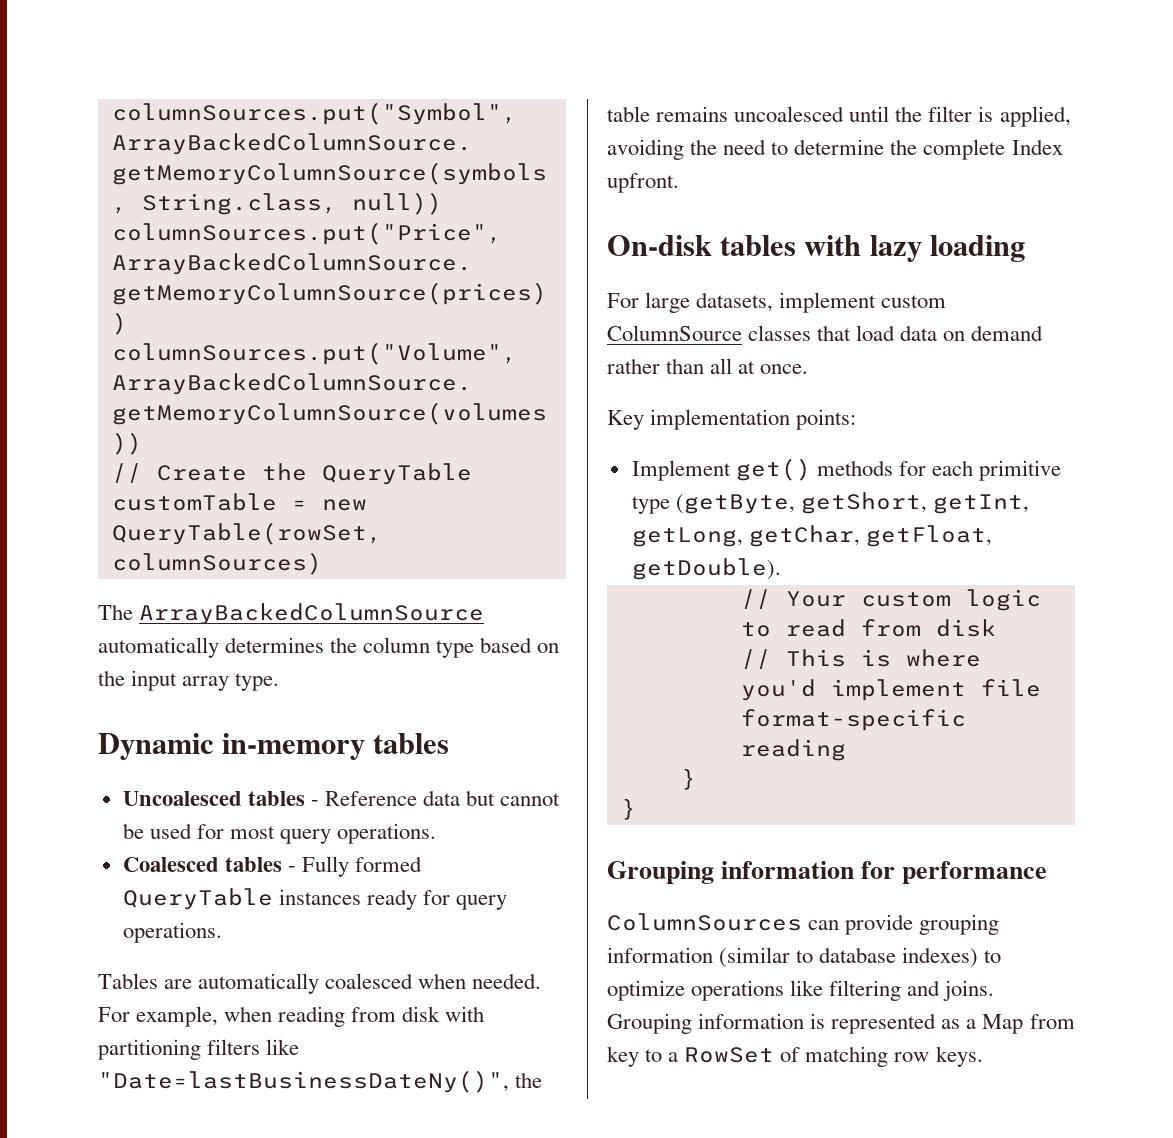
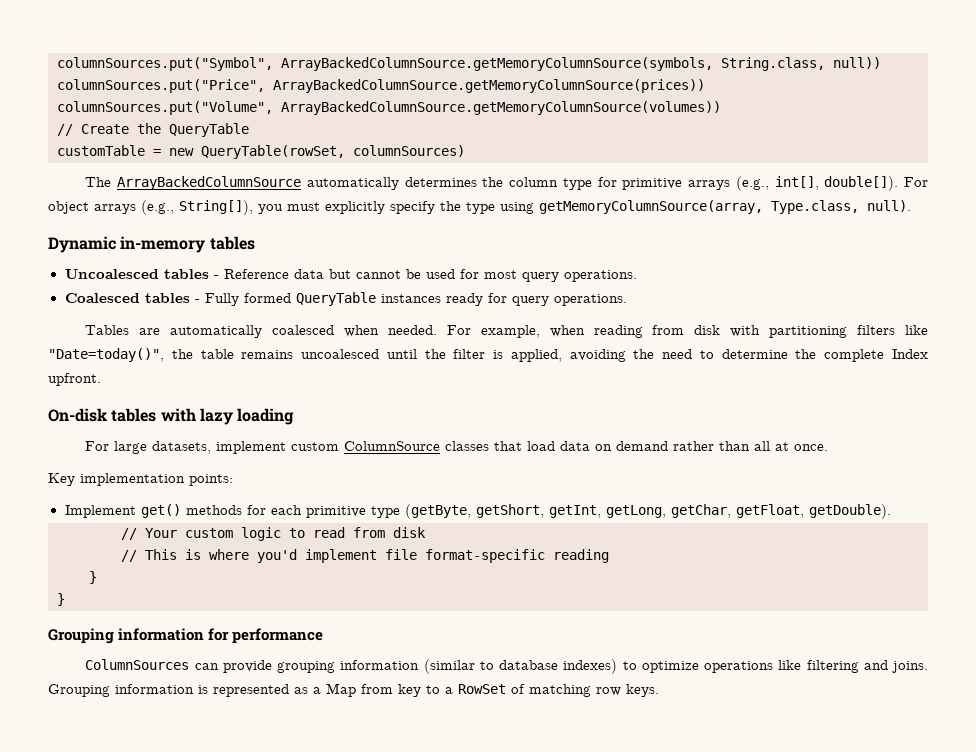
- The ArrayBackedColumnSource automatically determines the column type based on the input array type.
+ The ArrayBackedColumnSource automatically determines the column type for primitive arrays (e.g., int[], double[]). For object arrays (e.g., String[]), you must explicitly specify the type using getMemoryColumnSource(array, Type.class, null).
- For example, when reading from disk with partitioning filters like "Date=lastBusinessDateNy()", the table remains uncoalesced until the filter is applied, avoiding the need to determine the complete Index upfront.
+ For example, when reading from disk with partitioning filters like "Date=today()", the table remains uncoalesced until the filter is applied, avoiding the need to determine the complete Index upfront.

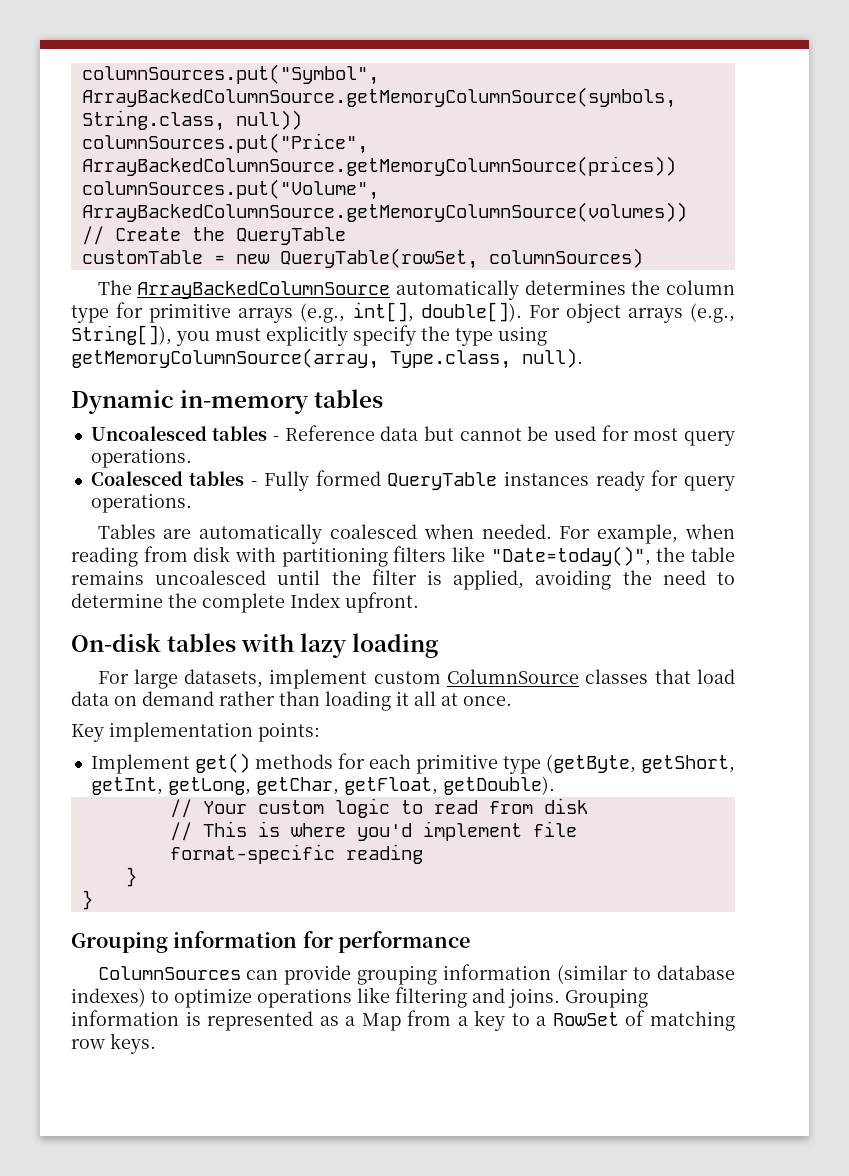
- For large datasets, implement custom ColumnSource classes that load data on demand rather than all at once.
+ For large datasets, implement custom ColumnSource classes that load data on demand rather than loading it all at once.
- Grouping information is represented as a Map from key to a RowSet of matching row keys.
+ Grouping information is represented as a Map from a key to a RowSet of matching row keys.

